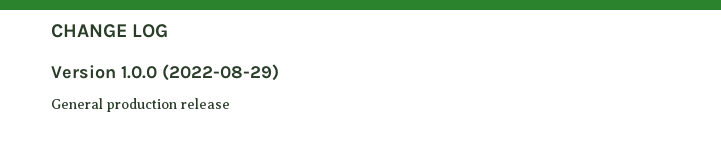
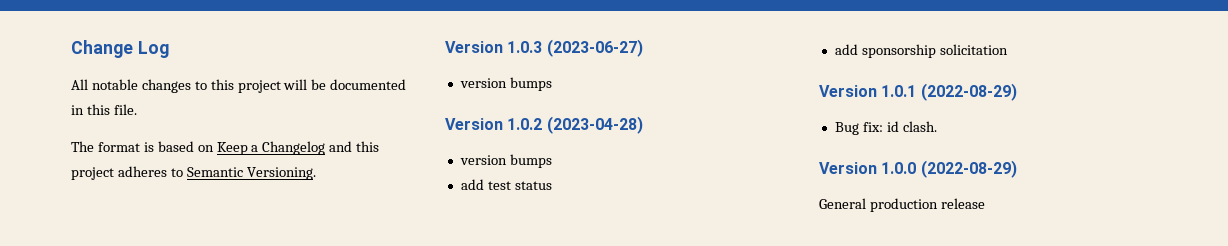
- CHANGE LOG
+ Change Log
+ All notable changes to this project will be documented in this file.
+ The format is based on Keep a Changelog and this project adheres to Semantic Versioning.
+ Version 1.0.3 (2023-06-27)
+ version bumps
+ Version 1.0.2 (2023-04-28)
+ version bumps
+ add test status
+ add sponsorship solicitation
+ Version 1.0.1 (2022-08-29)
+ Bug fix: id clash.

